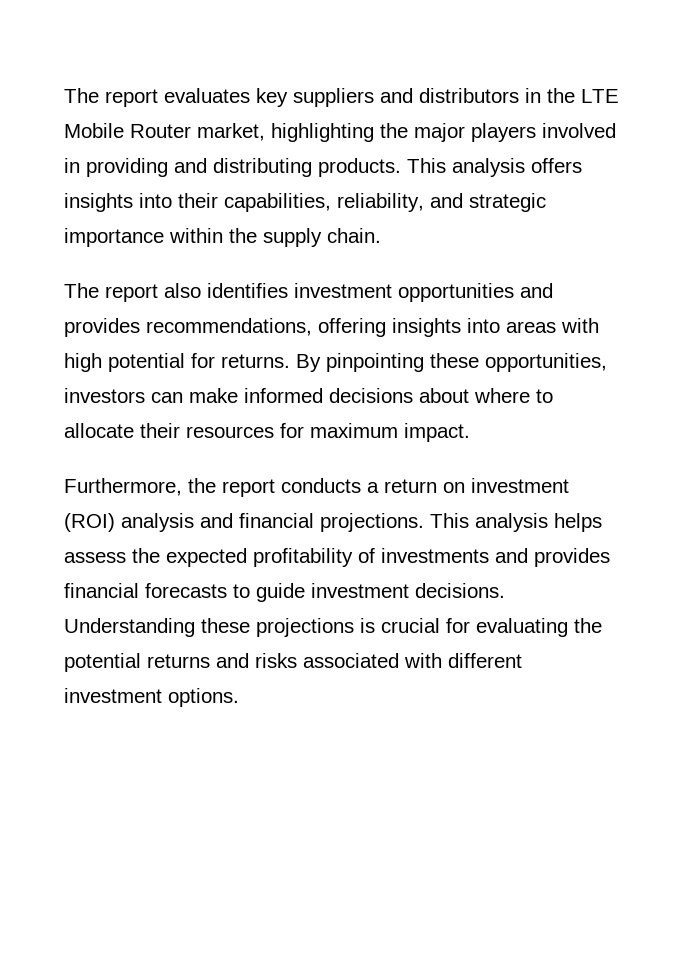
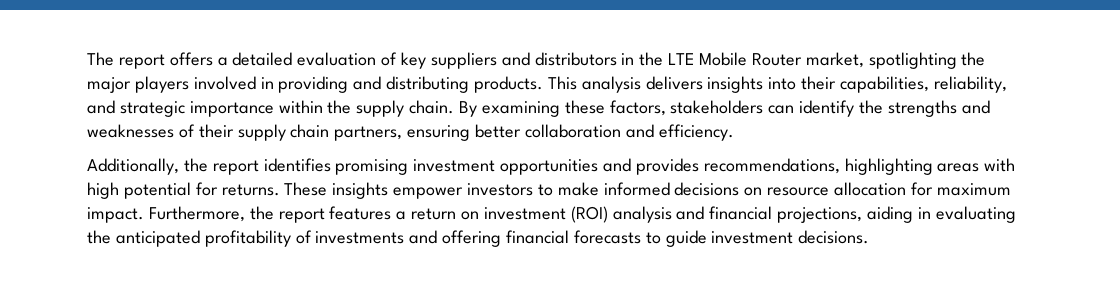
- The report evaluates key suppliers and distributors in the LTE Mobile Router market, highlighting the major players involved in providing and distributing products.
+ The report offers a detailed evaluation of key suppliers and distributors in the LTE Mobile Router market, spotlighting the major players involved in providing and distributing products.
- This analysis offers insights into their capabilities, reliability, and strategic importance within the supply chain.
- The report also identifies investment opportunities and provides recommendations, offering insights into areas with high potential for returns.
+ This analysis delivers insights into their capabilities, reliability, and strategic importance within the supply chain. By examining these factors, stakeholders can identify the strengths and weaknesses of their supply chain partners, ensuring better collaboration and efficiency.
+ Additionally, the report identifies promising investment opportunities and provides recommendations, highlighting areas with high potential for returns.
- By pinpointing these opportunities, investors can make informed decisions about where to allocate their resources for maximum impact.
- Furthermore, the report conducts a return on investment (ROI) analysis and financial projections. This analysis helps assess the expected profitability of investments and provides financial forecasts to guide investment decisions. Understanding these projections is crucial for evaluating the potential returns and risks associated with different investment options.
+ These insights empower investors to make informed decisions on resource allocation for maximum impact. Furthermore, the report features a return on investment (ROI) analysis and financial projections, aiding in evaluating the anticipated profitability of investments and offering financial forecasts to guide investment decisions.

